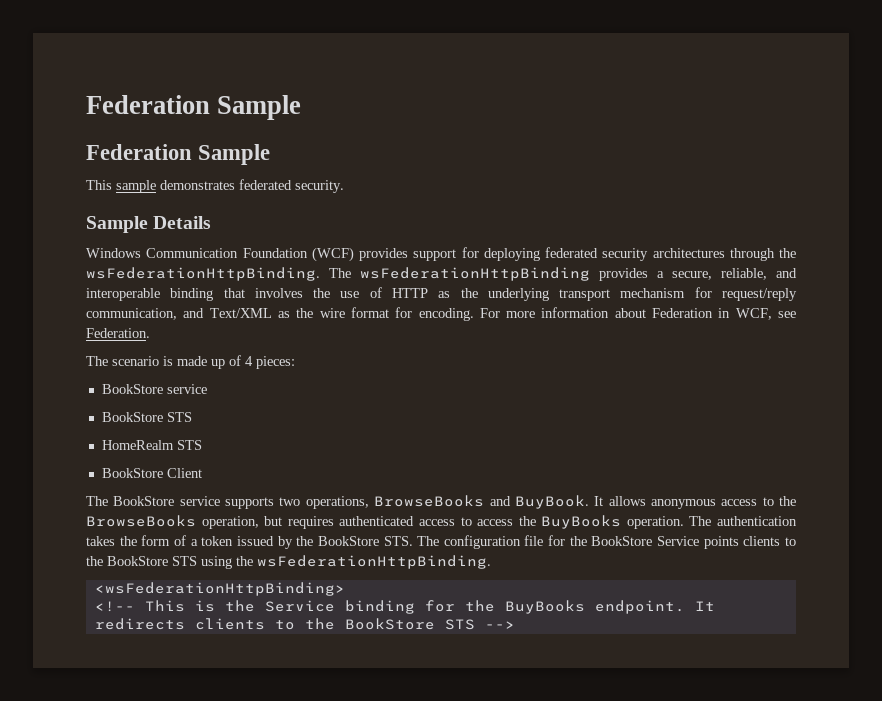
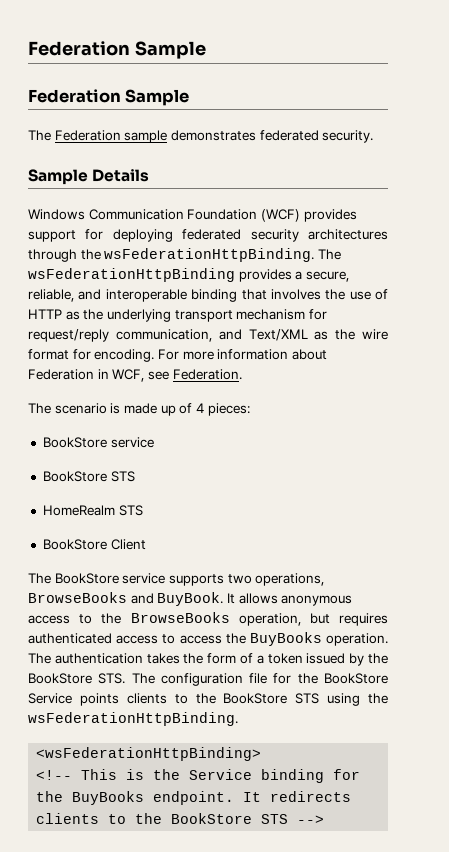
- This sample demonstrates federated security.
+ The Federation sample demonstrates federated security.

